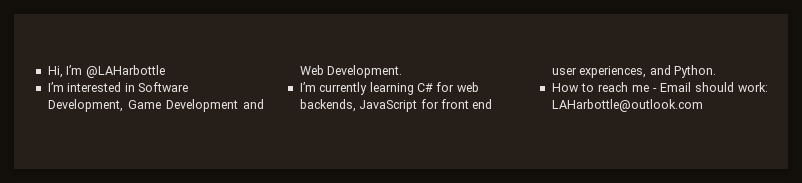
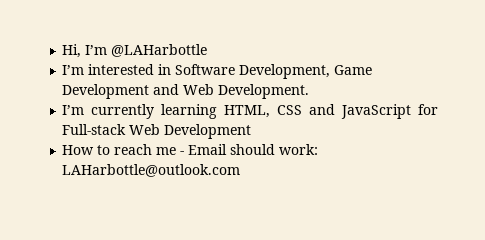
- I’m currently learning C# for web backends, JavaScript for front end user experiences, and Python.
+ I’m currently learning HTML, CSS and JavaScript for Full-stack Web Development

